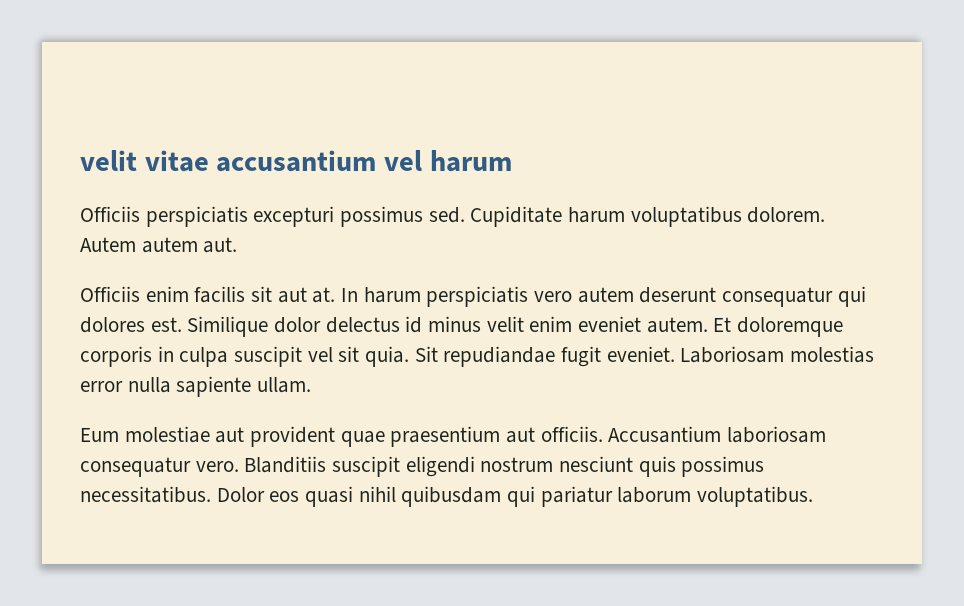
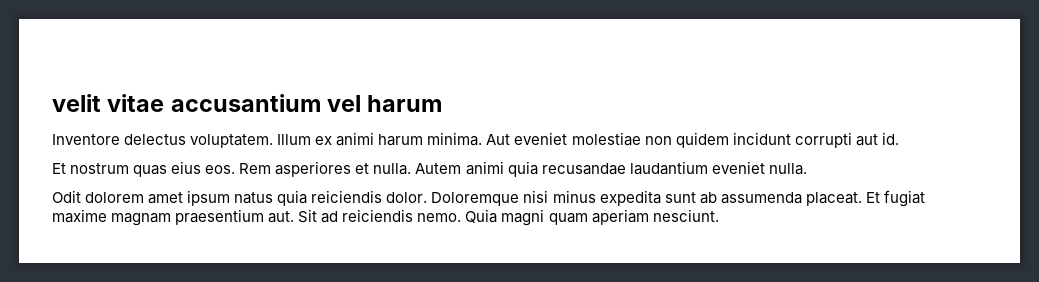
- Officiis perspiciatis excepturi possimus sed. Cupiditate harum voluptatibus dolorem. Autem autem aut.
- Officiis enim facilis sit aut at. In harum perspiciatis vero autem deserunt consequatur qui dolores est. Similique dolor delectus id minus velit enim eveniet autem. Et doloremque corporis in culpa suscipit vel sit quia. Sit repudiandae fugit eveniet. Laboriosam molestias error nulla sapiente ullam.
- Eum molestiae aut provident quae praesentium aut officiis. Accusantium laboriosam consequatur vero. Blanditiis suscipit eligendi nostrum nesciunt quis possimus necessitatibus. Dolor eos quasi nihil quibusdam qui pariatur laborum voluptatibus.
+ Inventore delectus voluptatem. Illum ex animi harum minima. Aut eveniet molestiae non quidem incidunt corrupti aut id.
+ Et nostrum quas eius eos. Rem asperiores et nulla. Autem animi quia recusandae laudantium eveniet nulla.
+ Odit dolorem amet ipsum natus quia reiciendis dolor. Doloremque nisi minus expedita sunt ab assumenda placeat. Et fugiat maxime magnam praesentium aut. Sit ad reiciendis nemo. Quia magni quam aperiam nesciunt.

